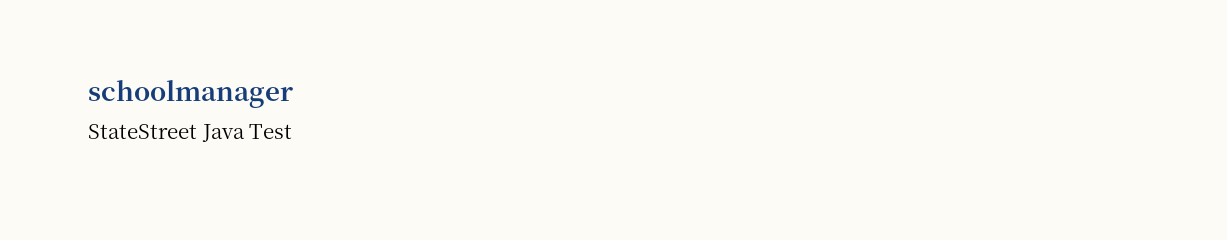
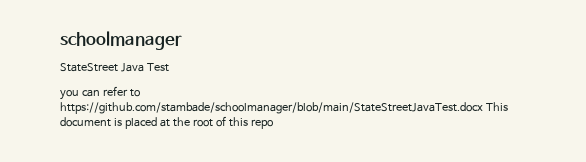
+ you can refer to https://github.com/stambade/schoolmanager/blob/main/StateStreetJavaTest.docx This document is placed at the root of this repo

